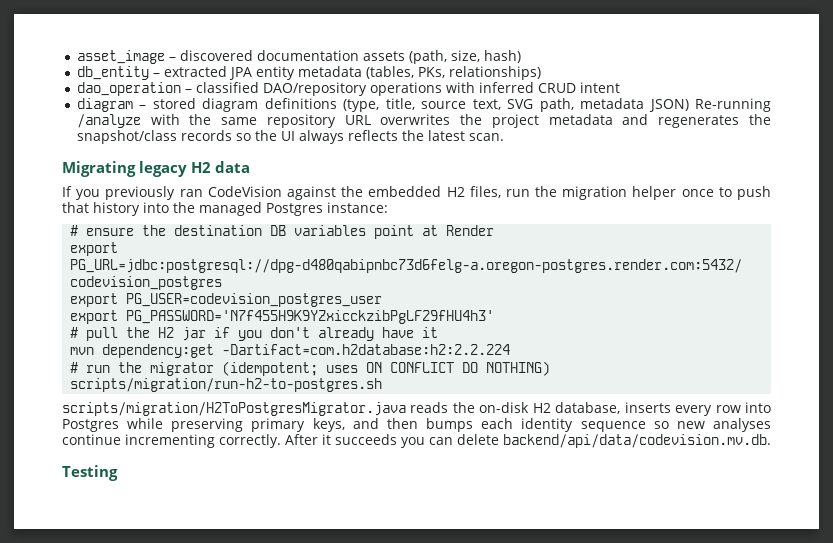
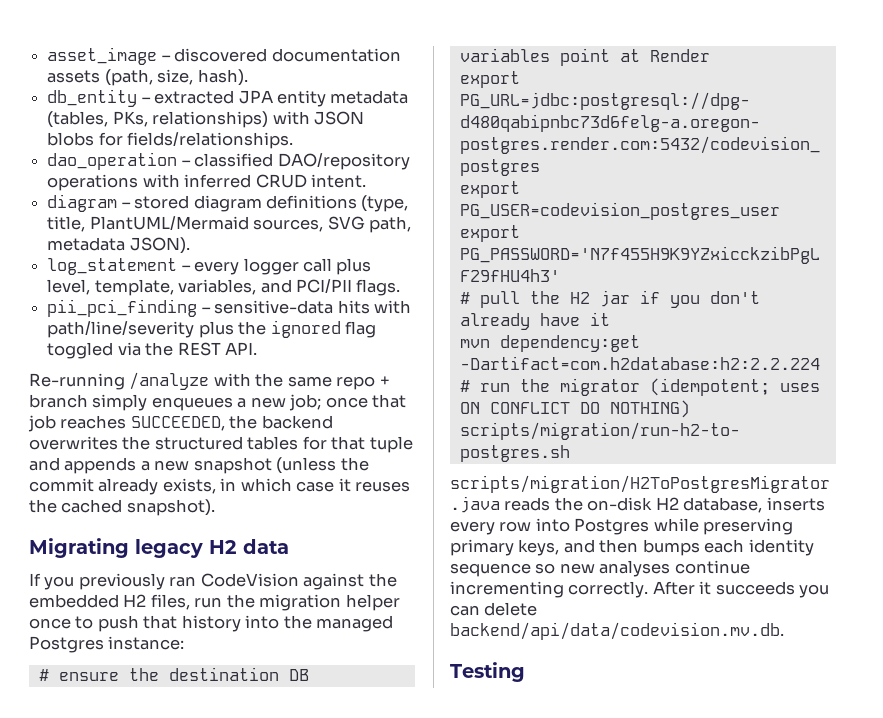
- asset_image – discovered documentation assets (path, size, hash)
+ asset_image – discovered documentation assets (path, size, hash).
- db_entity – extracted JPA entity metadata (tables, PKs, relationships)
+ db_entity – extracted JPA entity metadata (tables, PKs, relationships) with JSON blobs for fields/relationships.
- dao_operation – classified DAO/repository operations with inferred CRUD intent
+ dao_operation – classified DAO/repository operations with inferred CRUD intent.
- diagram – stored diagram definitions (type, title, source text, SVG path, metadata JSON) Re-running /analyze with the same repository URL overwrites the project metadata and regenerates the snapshot/class records so the UI always reflects the latest scan.
+ diagram – stored diagram definitions (type, title, PlantUML/Mermaid sources, SVG path, metadata JSON).
+ log_statement – every logger call plus level, template, variables, and PCI/PII flags.
+ pii_pci_finding – sensitive-data hits with path/line/severity plus the ignored flag toggled via the REST API.
+ Re-running /analyze with the same repo + branch simply enqueues a new job; once that job reaches SUCCEEDED, the backend overwrites the structured tables for that tuple and appends a new snapshot (unless the commit already exists, in which case it reuses the cached snapshot).

